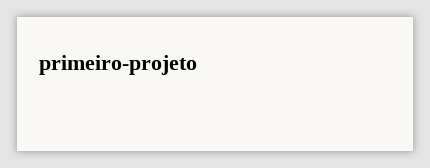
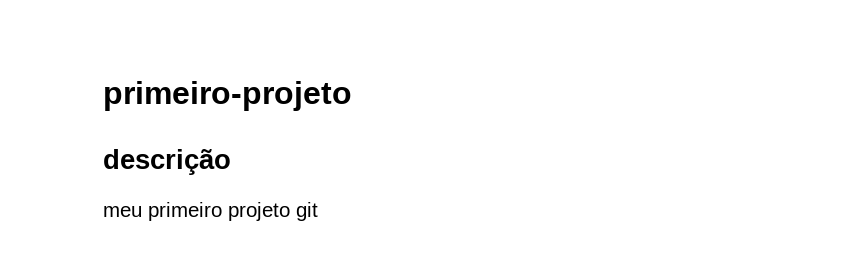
+ descrição
+ meu primeiro projeto git

